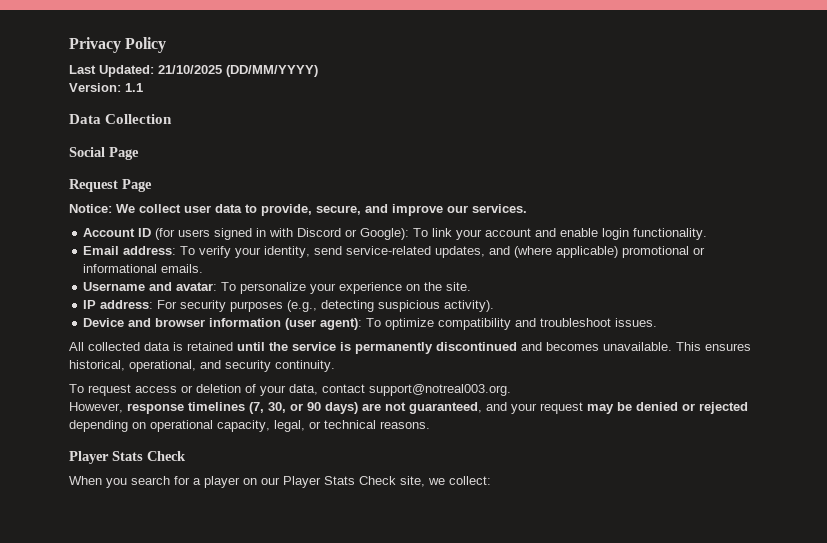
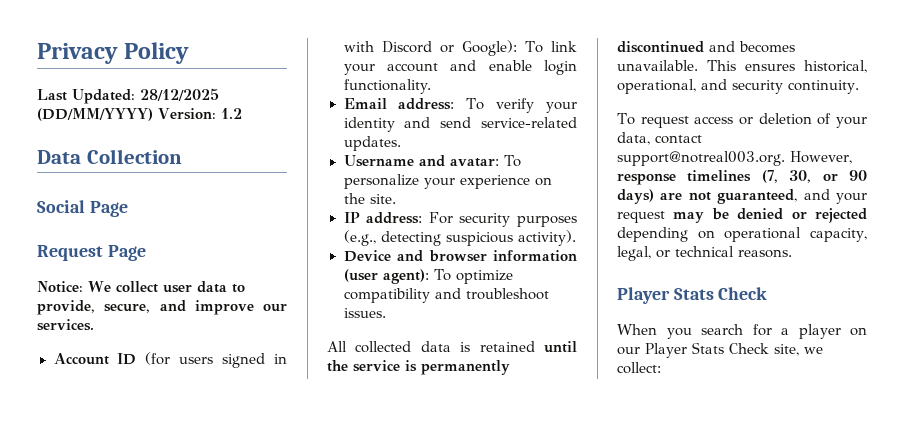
- Last Updated: 21/10/2025 (DD/MM/YYYY)
- Version: 1.1
+ Last Updated: 28/12/2025 (DD/MM/YYYY) Version: 1.2
- Email address: To verify your identity, send service-related updates, and (where applicable) promotional or informational emails.
+ Email address: To verify your identity and send service-related updates.
- To request access or deletion of your data, contact support@notreal003.org.
- However, response timelines (7, 30, or 90 days) are not guaranteed, and your request may be denied or rejected depending on operational capacity, legal, or technical reasons.
+ To request access or deletion of your data, contact support@notreal003.org. However, response timelines (7, 30, or 90 days) are not guaranteed, and your request may be denied or rejected depending on operational capacity, legal, or technical reasons.

